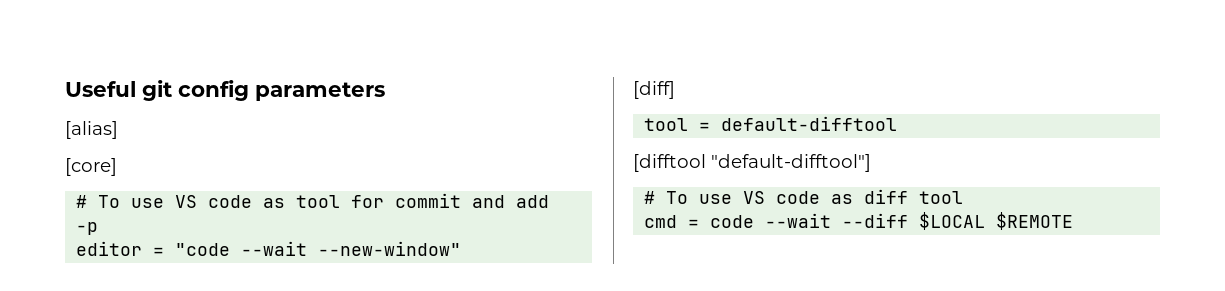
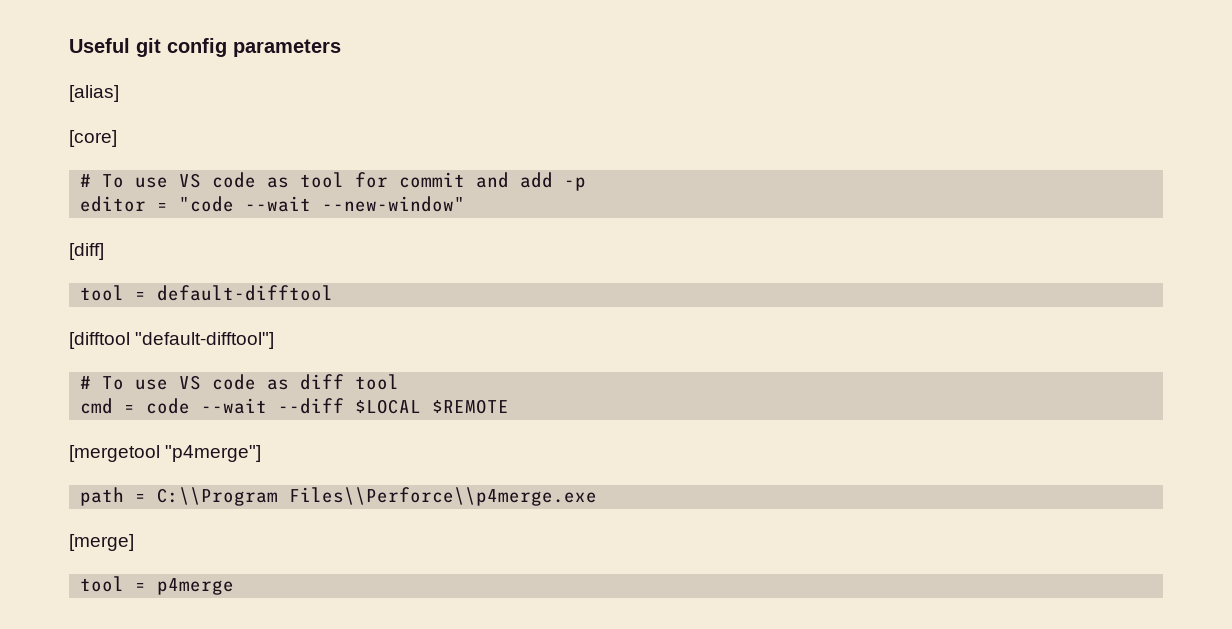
+ [mergetool "p4merge"]
+ path = C:\\Program Files\\Perforce\\p4merge.exe
+ [merge]
+ tool = p4merge

